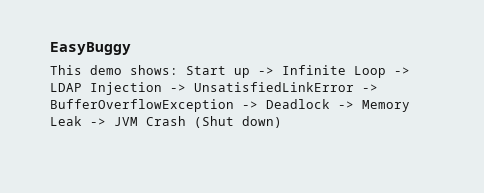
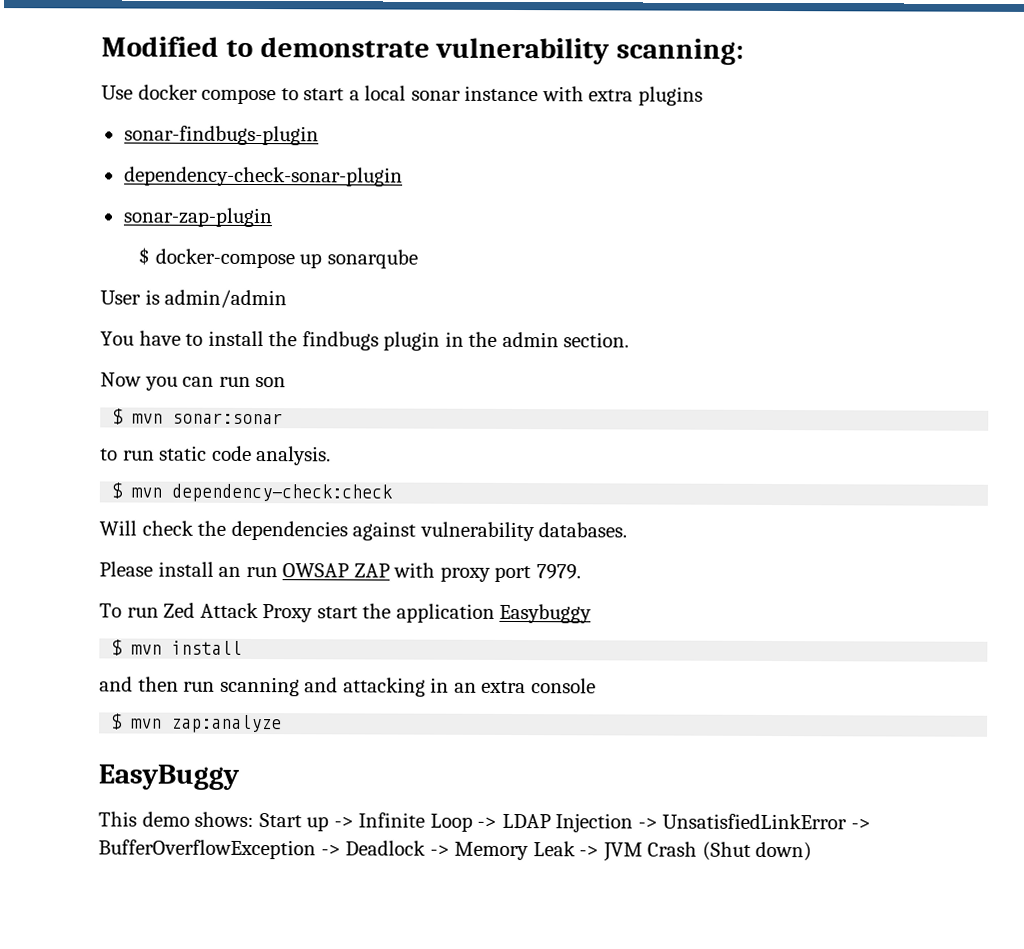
+ Modified to demonstrate vulnerability scanning:
+ Use docker compose to start a local sonar instance with extra plugins
+ sonar-findbugs-plugin
+ dependency-check-sonar-plugin
+ sonar-zap-plugin
+ $ docker-compose up sonarqube
+ User is admin/admin
+ You have to install the findbugs plugin in the admin section.
+ Now you can run son
+ $ mvn sonar:sonar
+ to run static code analysis.
+ $ mvn dependency-check:check
+ Will check the dependencies against vulnerability databases.
+ Please install an run OWSAP ZAP with proxy port 7979.
+ To run Zed Attack Proxy start the application Easybuggy
+ $ mvn install
+ and then run scanning and attacking in an extra console
+ $ mvn zap:analyze

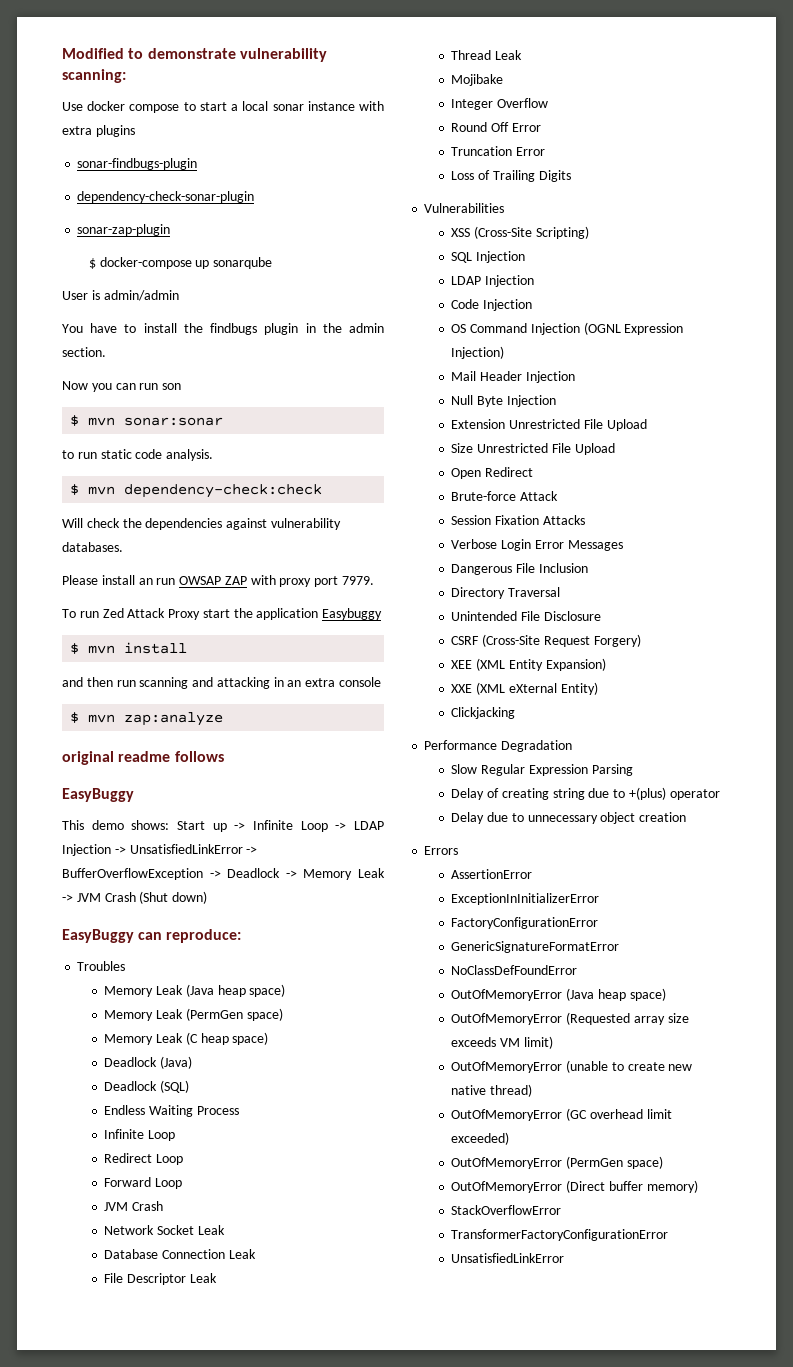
+ original readme follows
+ EasyBuggy can reproduce:
+ Troubles
+ Memory Leak (Java heap space)
+ Memory Leak (PermGen space)
+ Memory Leak (C heap space)
+ Deadlock (Java)
+ Deadlock (SQL)
+ Endless Waiting Process
+ Infinite Loop
+ Redirect Loop
+ Forward Loop
+ JVM Crash
+ Network Socket Leak
+ Database Connection Leak
+ File Descriptor Leak
+ Thread Leak
+ Mojibake
+ Integer Overflow
+ Round Off Error
+ Truncation Error
+ Loss of Trailing Digits
+ Vulnerabilities
+ XSS (Cross-Site Scripting)
+ SQL Injection
+ LDAP Injection
+ Code Injection
+ OS Command Injection (OGNL Expression Injection)
+ Mail Header Injection
+ Null Byte Injection
+ Extension Unrestricted File Upload
+ Size Unrestricted File Upload
+ Open Redirect
+ Brute-force Attack
+ Session Fixation Attacks
+ Verbose Login Error Messages
+ Dangerous File Inclusion
+ Directory Traversal
+ Unintended File Disclosure
+ CSRF (Cross-Site Request Forgery)
+ XEE (XML Entity Expansion)
+ XXE (XML eXternal Entity)
+ Clickjacking
+ Performance Degradation
+ Slow Regular Expression Parsing
+ Delay of creating string due to +(plus) operator
+ Delay due to unnecessary object creation
+ Errors
+ AssertionError
+ ExceptionInInitializerError
+ FactoryConfigurationError
+ GenericSignatureFormatError
+ NoClassDefFoundError
+ OutOfMemoryError (Java heap space)
+ OutOfMemoryError (Requested array size exceeds VM limit)
+ OutOfMemoryError (unable to create new native thread)
+ OutOfMemoryError (GC overhead limit exceeded)
+ OutOfMemoryError (PermGen space)
+ OutOfMemoryError (Direct buffer memory)
+ StackOverflowError
+ TransformerFactoryConfigurationError
+ UnsatisfiedLinkError

